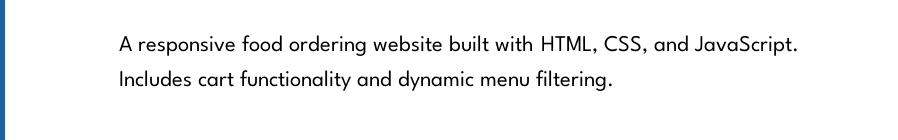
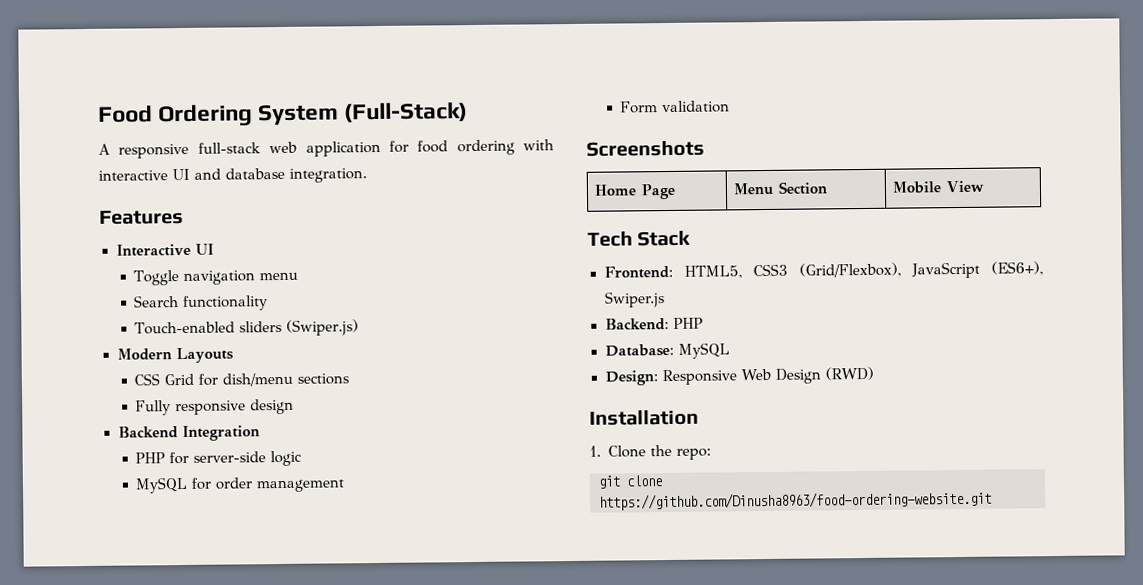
- A responsive food ordering website built with HTML, CSS, and JavaScript. Includes cart functionality and dynamic menu filtering.
+ Food Ordering System (Full-Stack)
+ A responsive full-stack web application for food ordering with interactive UI and database integration.
+ Features
+ Interactive UI
+ Toggle navigation menu
+ Search functionality
+ Touch-enabled sliders (Swiper.js)
+ Modern Layouts
+ CSS Grid for dish/menu sections
+ Fully responsive design
+ Backend Integration
+ PHP for server-side logic
+ MySQL for order management
+ Form validation
+ Screenshots
+ Home Page | Menu Section | Mobile View
+ Tech Stack
+ Frontend: HTML5, CSS3 (Grid/Flexbox), JavaScript (ES6+), Swiper.js
+ Backend: PHP
+ Database: MySQL
+ Design: Responsive Web Design (RWD)
+ Installation
+ 1. Clone the repo:
+ git clone https://github.com/Dinusha8963/food-ordering-website.git

